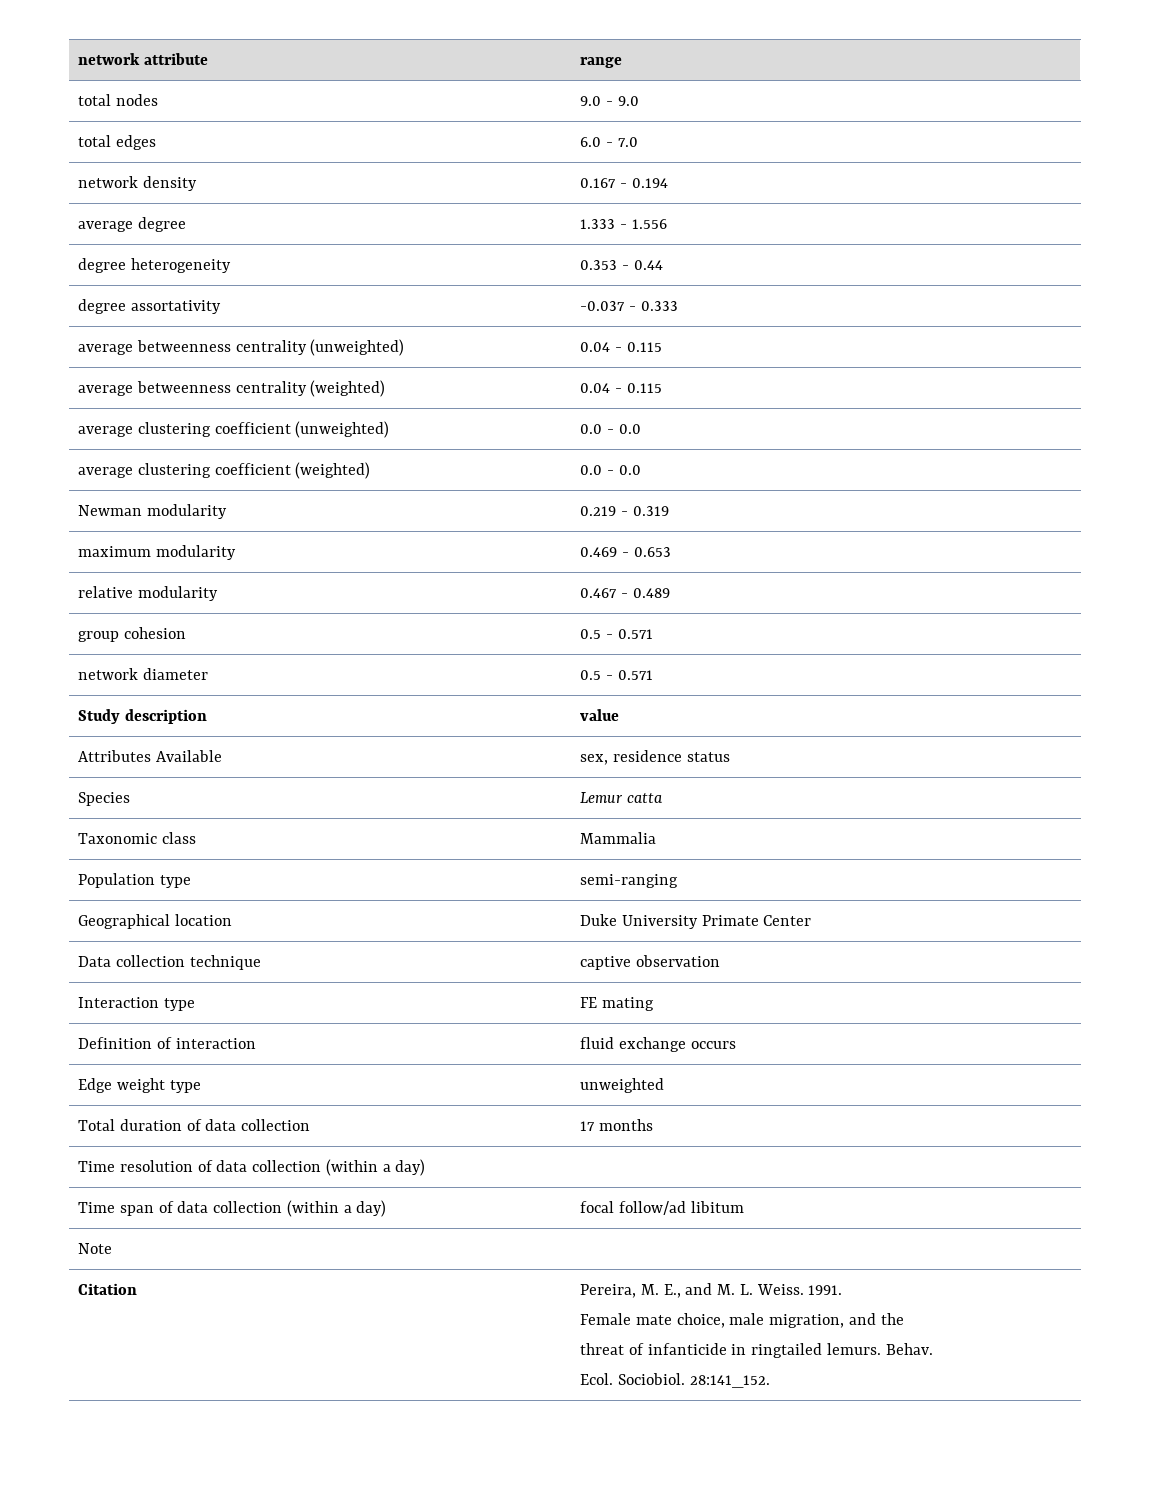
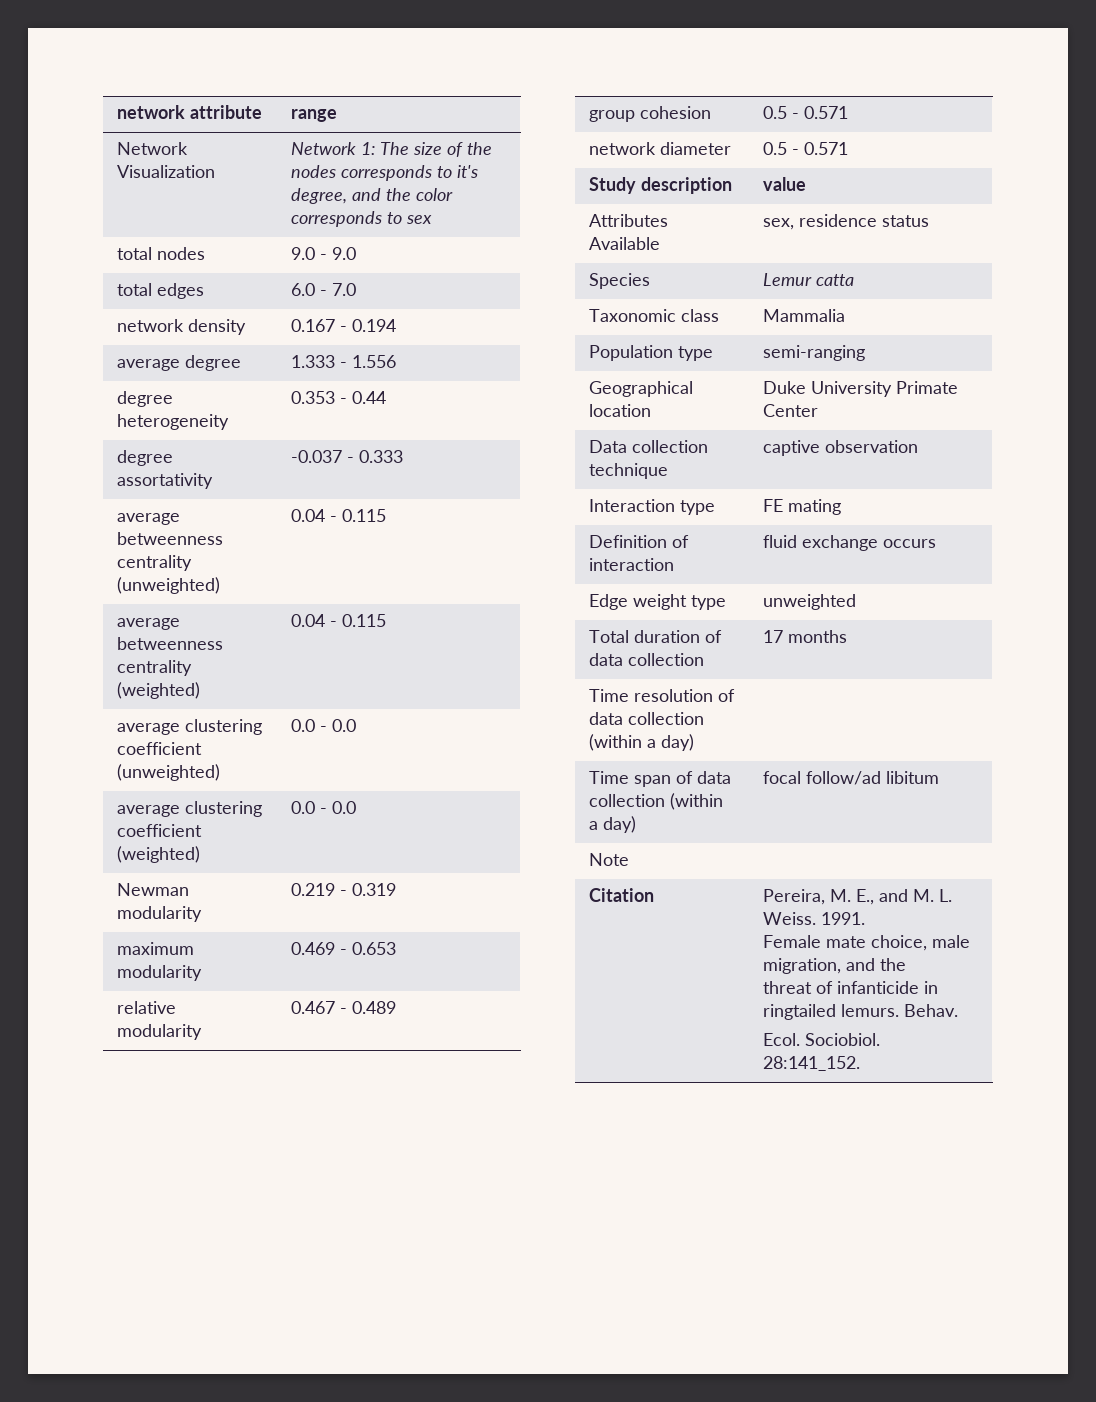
+ Network Visualization | Network 1: The size of the nodes corresponds to it's degree, and the color corresponds to sex

